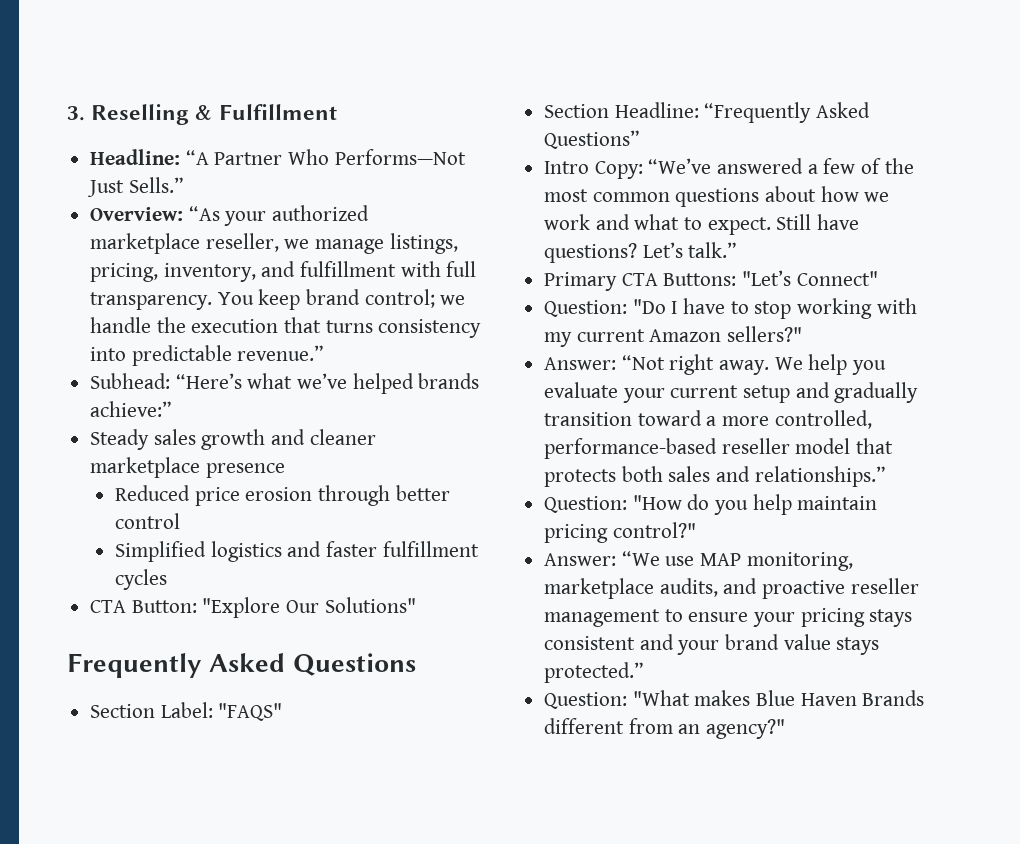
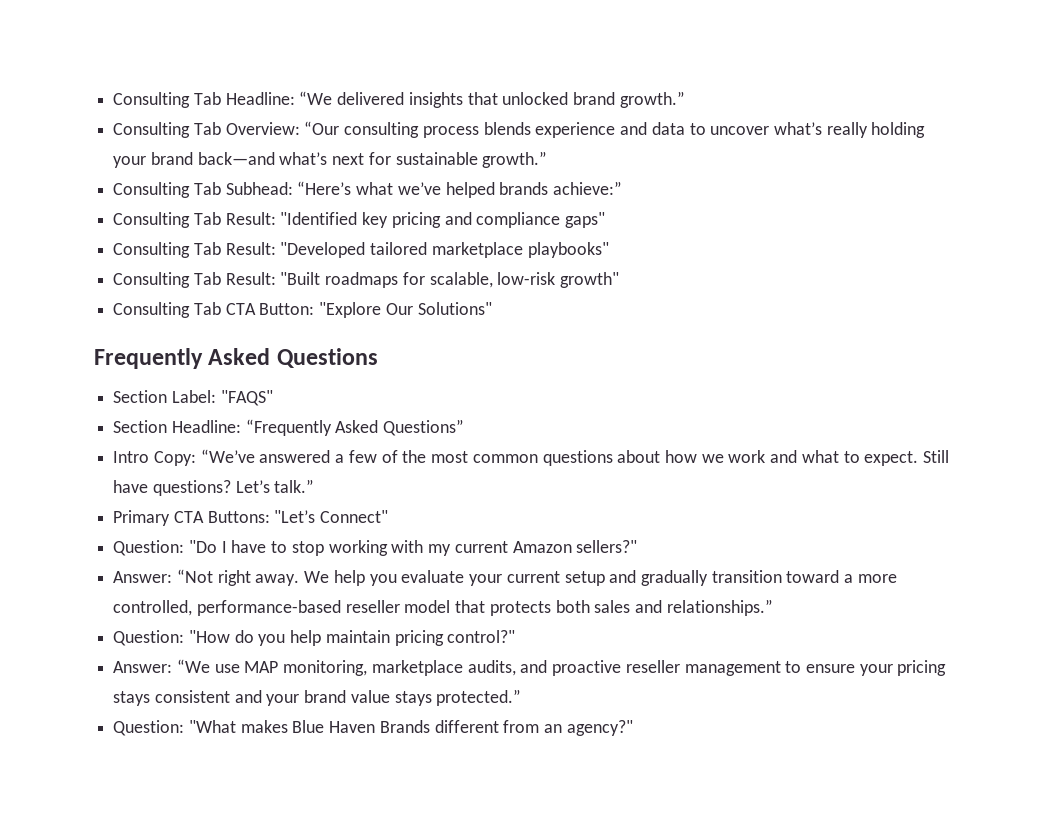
- 3. Reselling & Fulfillment
- Headline: “A Partner Who Performs—Not Just Sells.”
- Overview: “As your authorized marketplace reseller, we manage listings, pricing, inventory, and fulfillment with full transparency. You keep brand control; we handle the execution that turns consistency into predictable revenue.”
- Subhead: “Here’s what we’ve helped brands achieve:”
+ Consulting Tab Headline: “We delivered insights that unlocked brand growth.”
+ Consulting Tab Overview: “Our consulting process blends experience and data to uncover what’s really holding your brand back—and what’s next for sustainable growth.”
+ Consulting Tab Subhead: “Here’s what we’ve helped brands achieve:”
- Steady sales growth and cleaner marketplace presence
- Reduced price erosion through better control
- Simplified logistics and faster fulfillment cycles
- CTA Button: "Explore Our Solutions"
+ Consulting Tab Result: "Identified key pricing and compliance gaps"
+ Consulting Tab Result: "Developed tailored marketplace playbooks"
+ Consulting Tab Result: "Built roadmaps for scalable, low-risk growth"
+ Consulting Tab CTA Button: "Explore Our Solutions"

